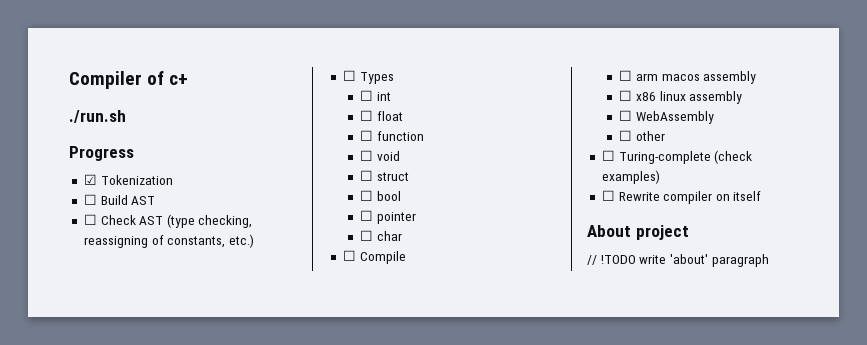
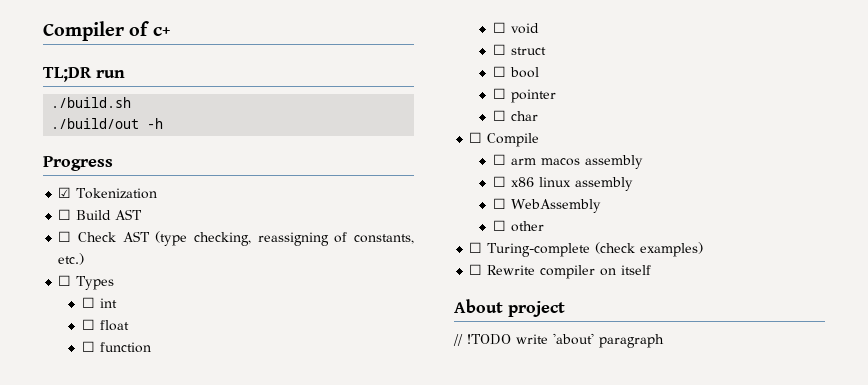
- ./run.sh
+ TL;DR run
+ ./build.sh
+ ./build/out -h

